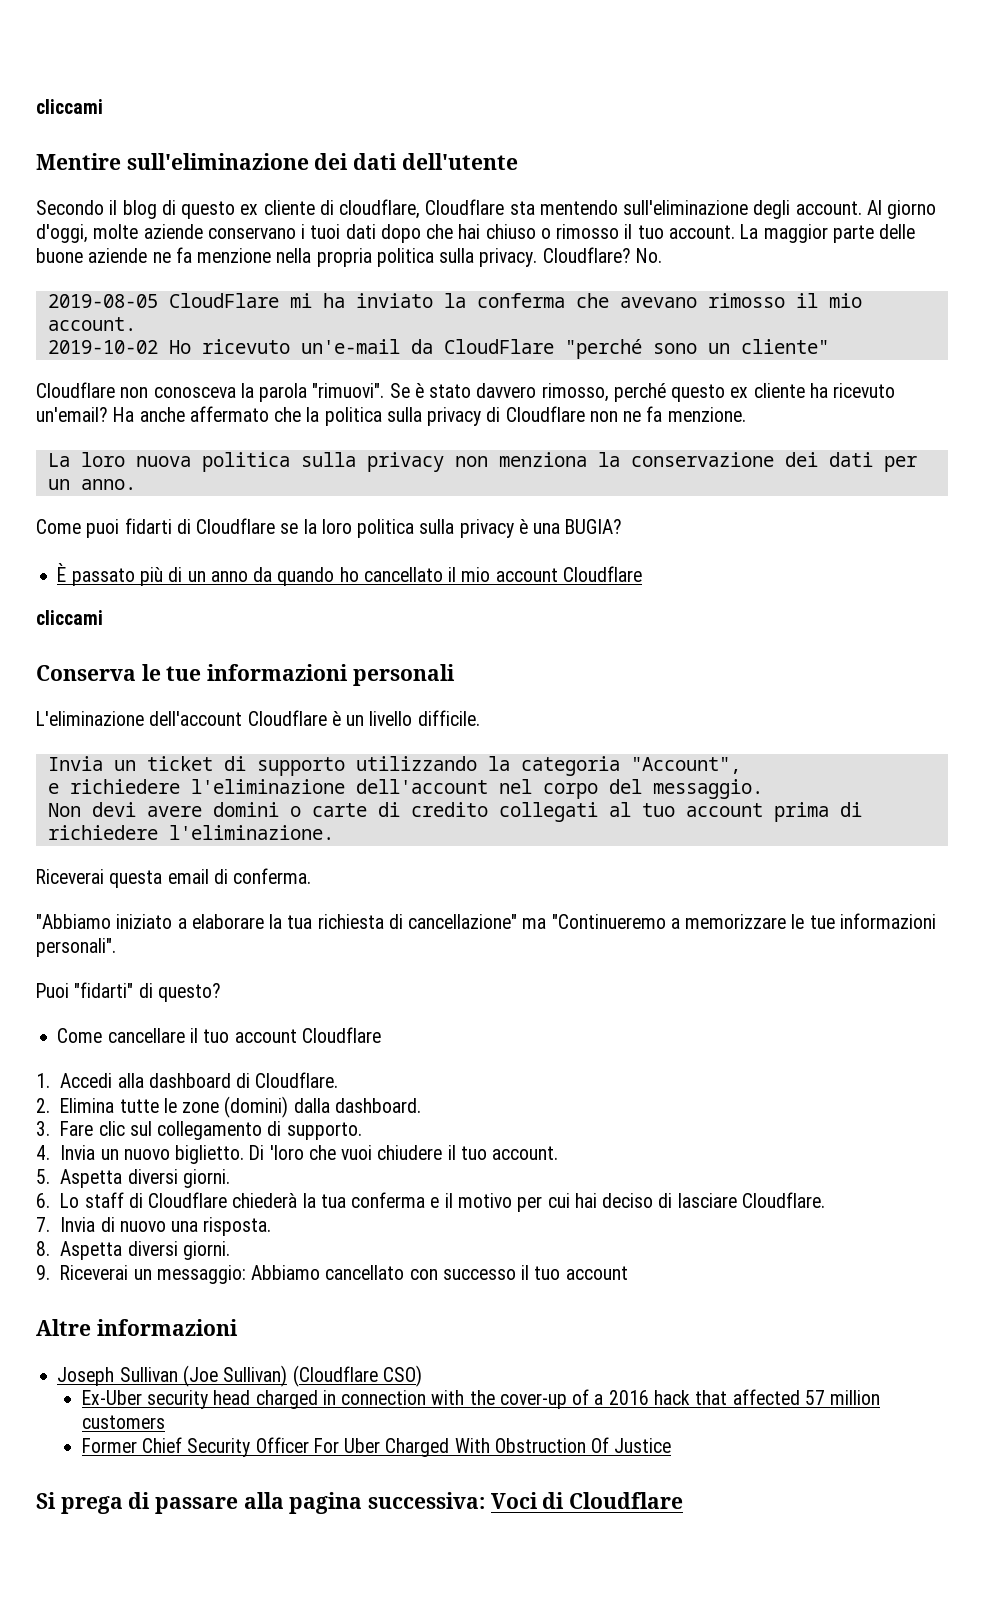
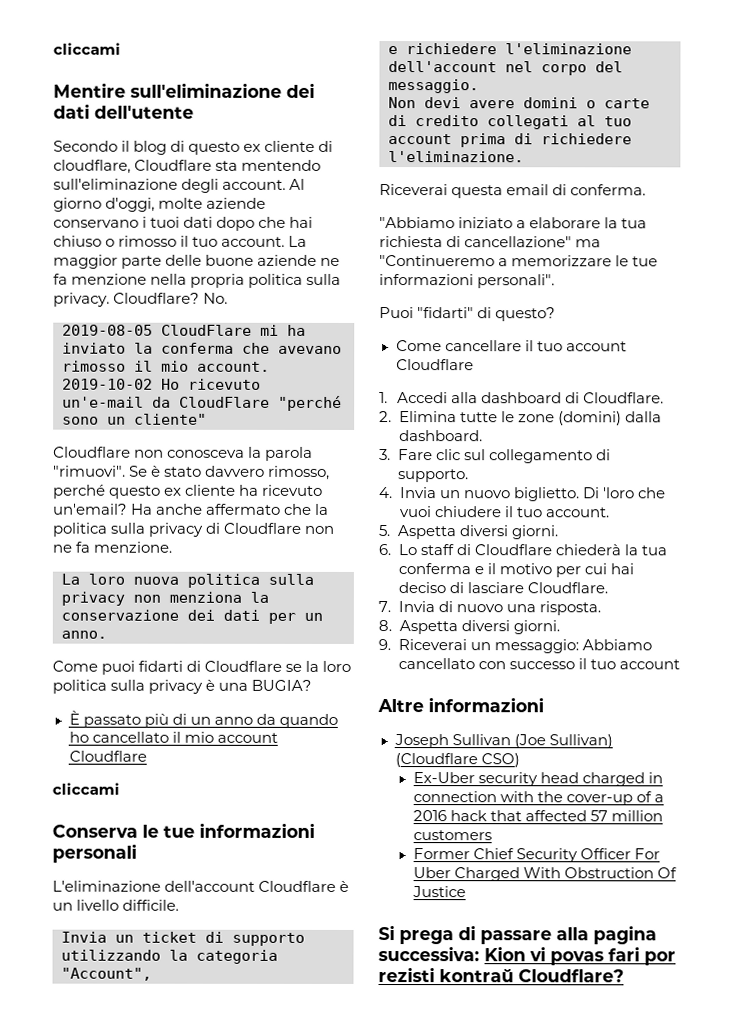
- Si prega di passare alla pagina successiva: Voci di Cloudflare
+ Si prega di passare alla pagina successiva: Kion vi povas fari por rezisti kontraŭ Cloudflare?

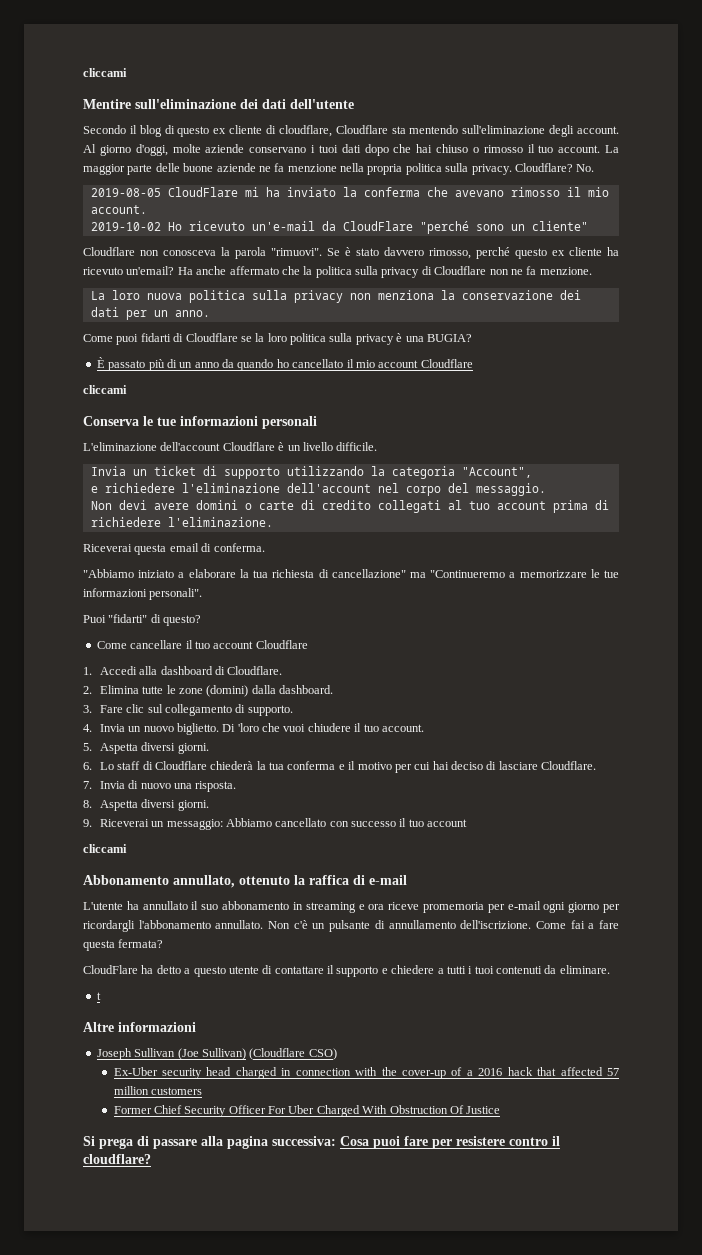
  9. Riceverai un messaggio: Abbiamo cancellato con successo il tuo account
+ cliccami
+ Abbonamento annullato, ottenuto la raffica di e-mail
+ L'utente ha annullato il suo abbonamento in streaming e ora riceve promemoria per e-mail ogni giorno per ricordargli l'abbonamento annullato. Non c'è un pulsante di annullamento dell'iscrizione. Come fai a fare questa fermata?
+ CloudFlare ha detto a questo utente di contattare il supporto e chiedere a tutti i tuoi contenuti da eliminare.
+ t
- Si prega di passare alla pagina successiva: Kion vi povas fari por rezisti kontraŭ Cloudflare?
+ Si prega di passare alla pagina successiva: Cosa puoi fare per resistere contro il cloudflare?

